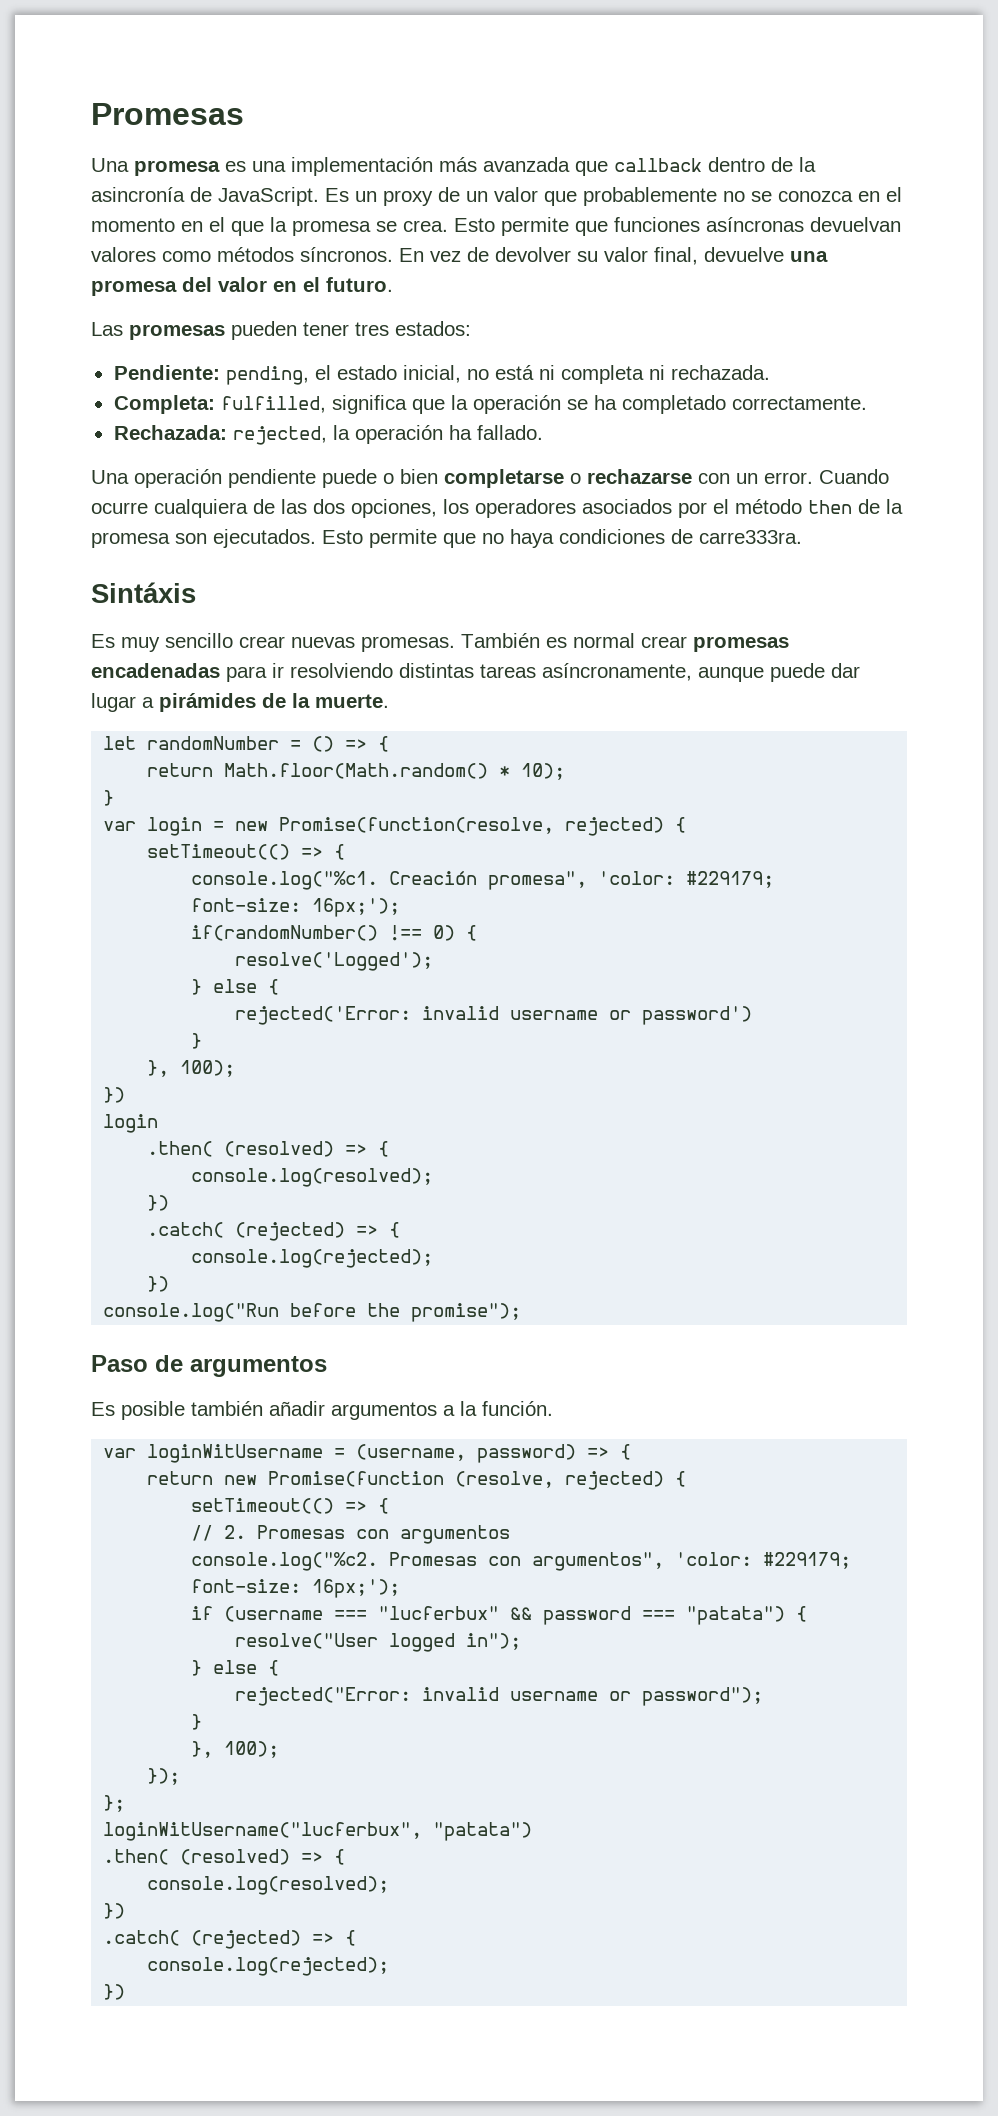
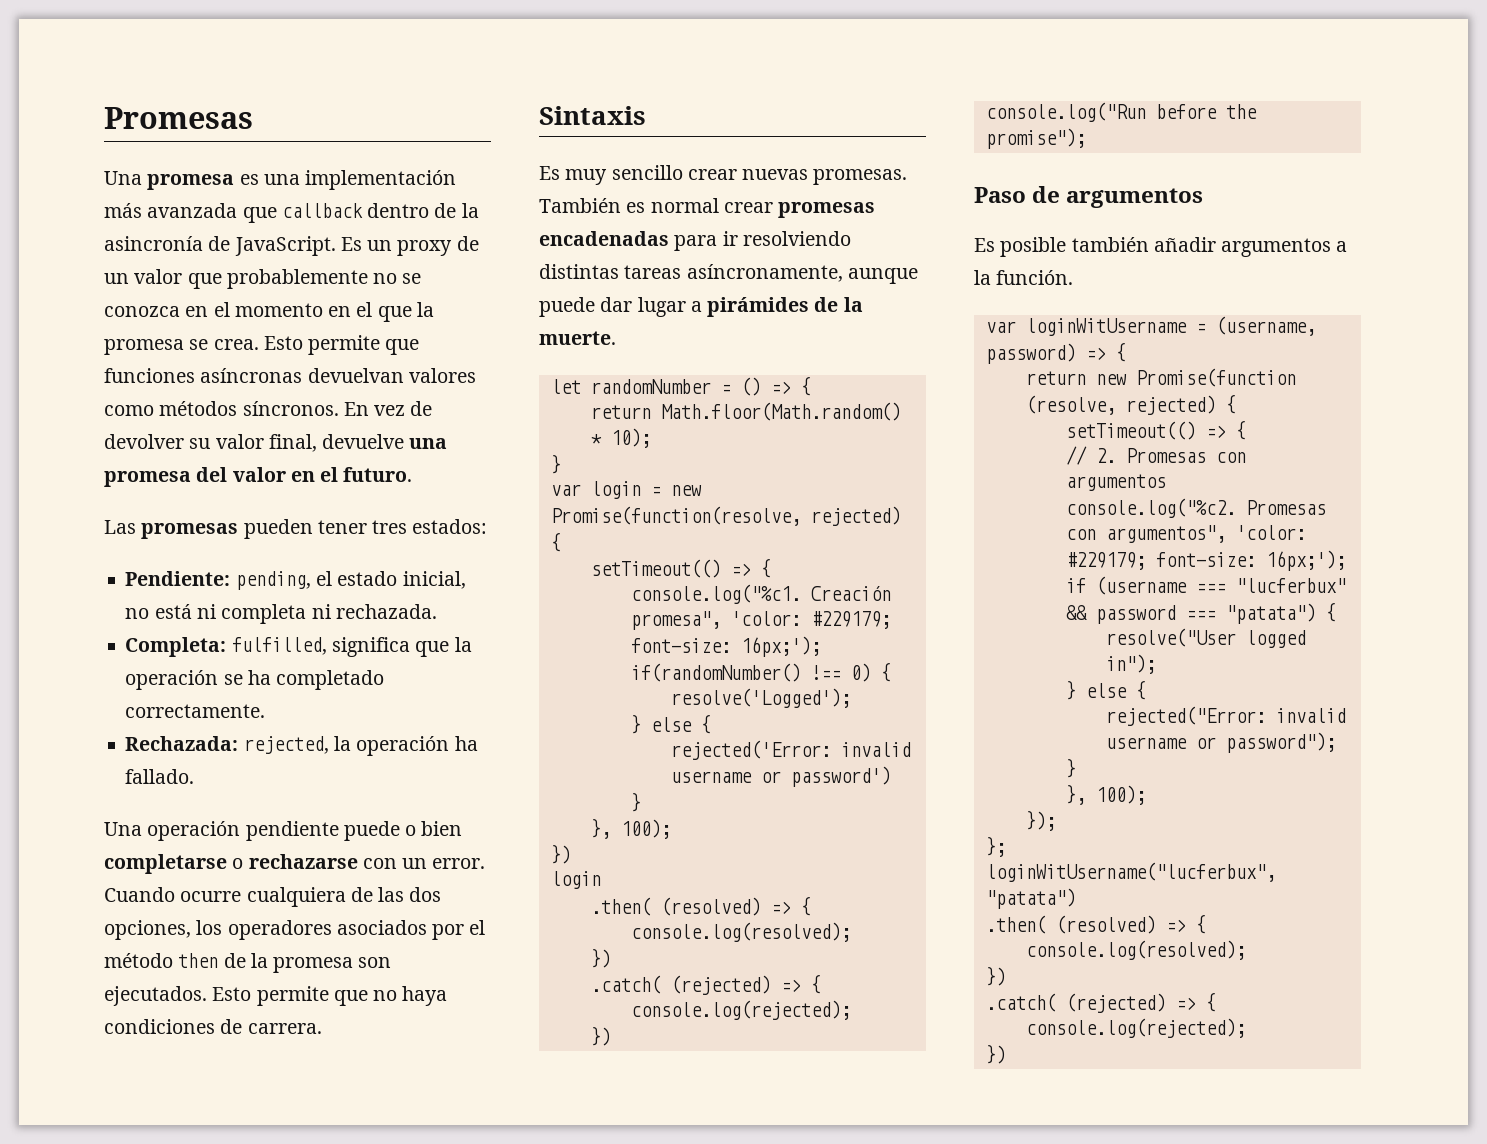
- Esto permite que no haya condiciones de carre333ra.
- Sintáxis
+ Esto permite que no haya condiciones de carrera.
+ Sintaxis

